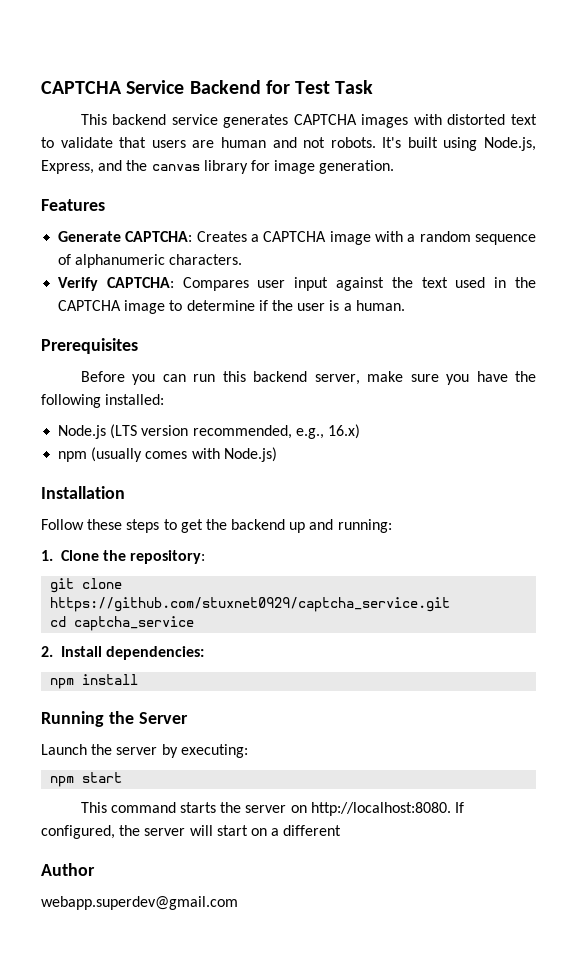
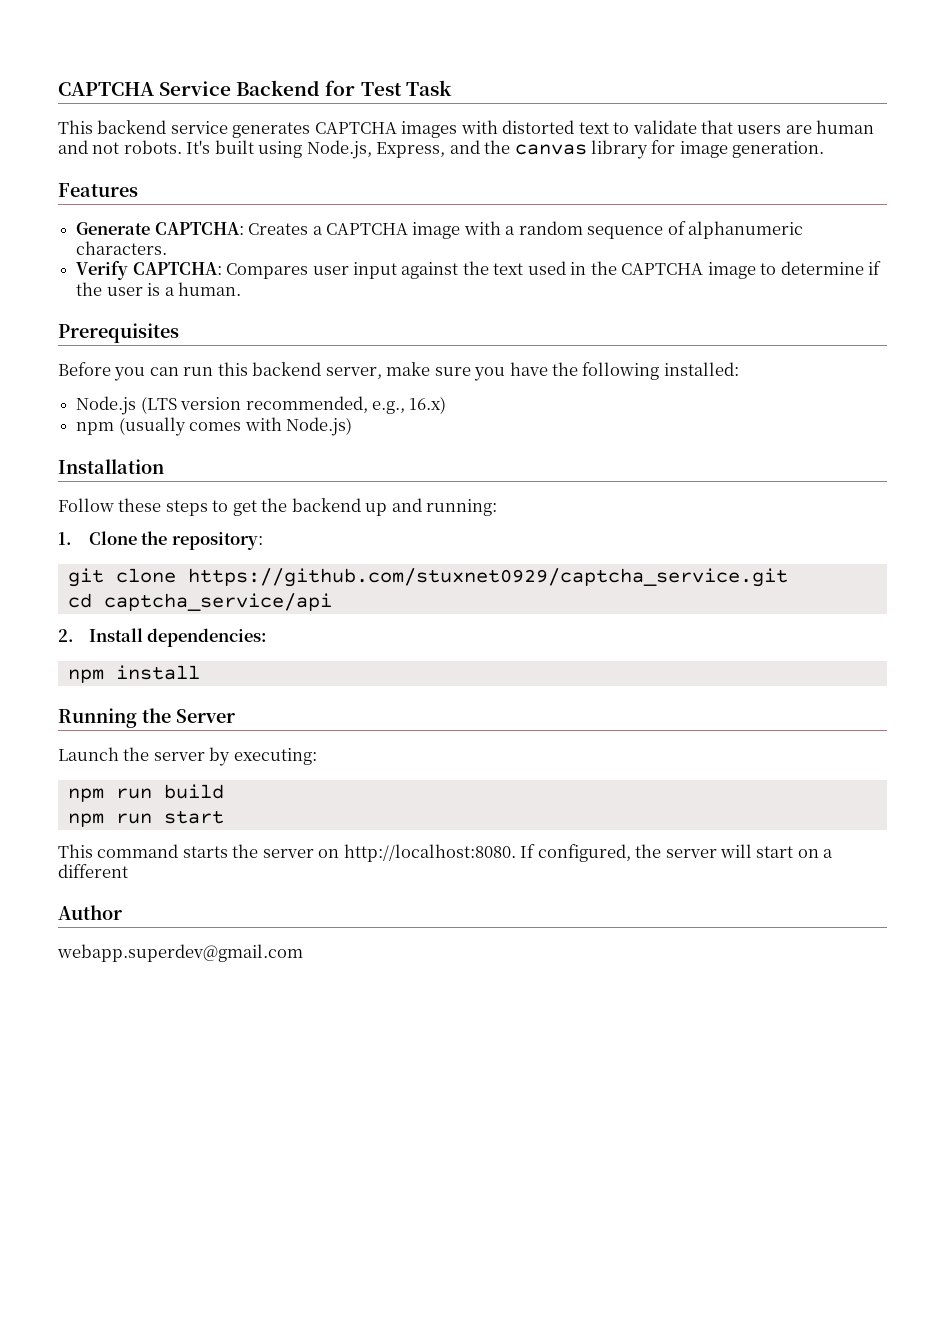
- cd captcha_service
+ cd captcha_service/api
- npm start
+ npm run build
+ npm run start

